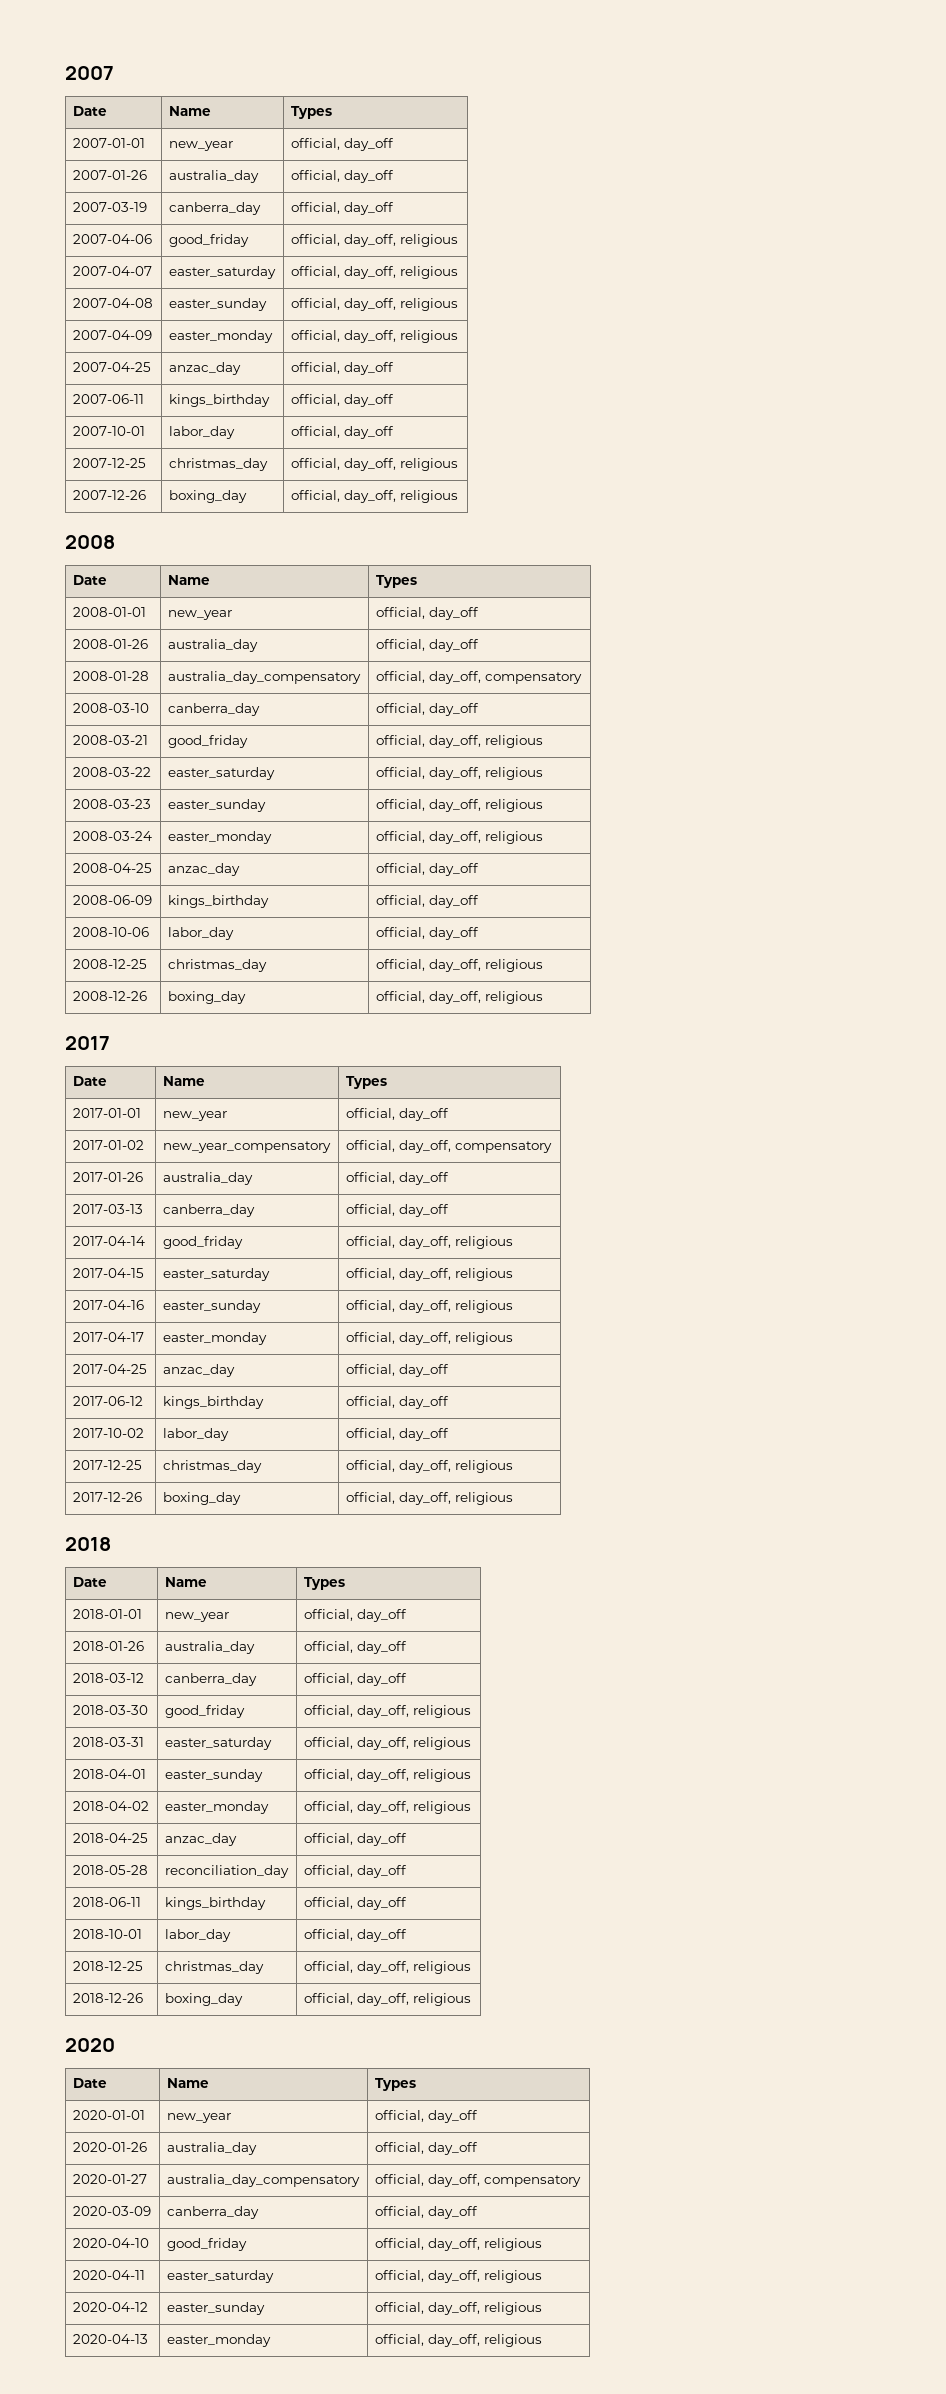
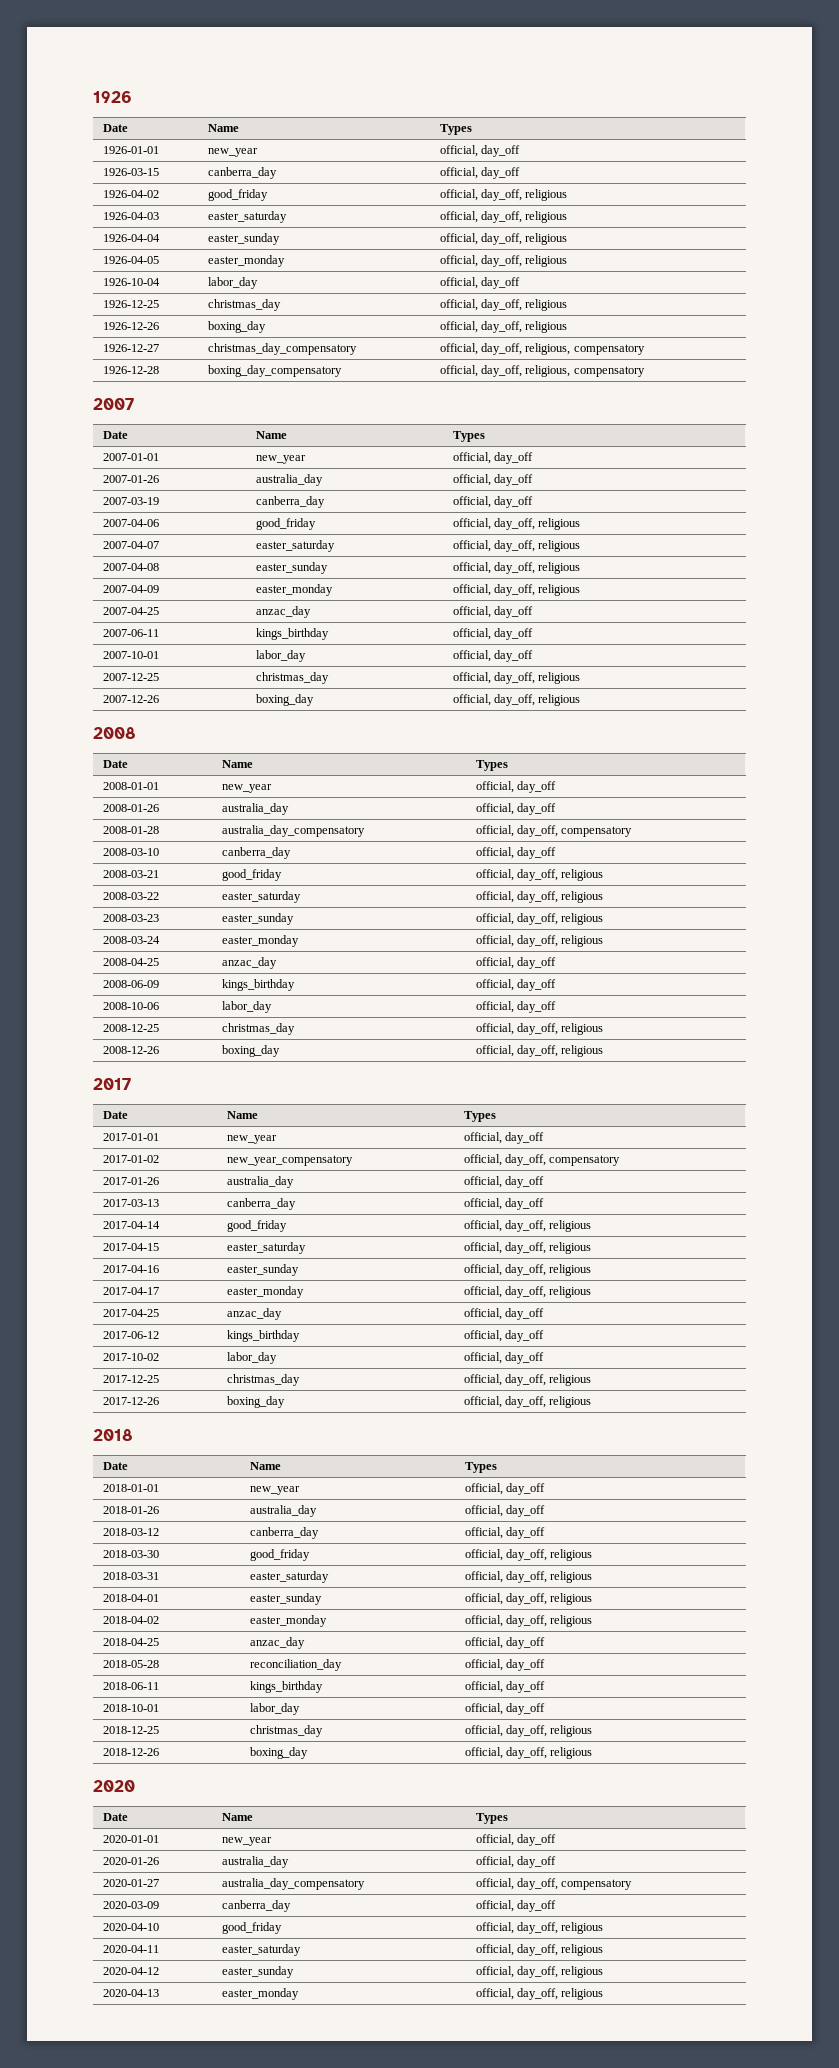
+ 1926
+ Date | Name | Types
+ 1926-01-01 | new_year | official, day_off
+ 1926-03-15 | canberra_day | official, day_off
+ 1926-04-02 | good_friday | official, day_off, religious
+ 1926-04-03 | easter_saturday | official, day_off, religious
+ 1926-04-04 | easter_sunday | official, day_off, religious
+ 1926-04-05 | easter_monday | official, day_off, religious
+ 1926-10-04 | labor_day | official, day_off
+ 1926-12-25 | christmas_day | official, day_off, religious
+ 1926-12-26 | boxing_day | official, day_off, religious
+ 1926-12-27 | christmas_day_compensatory | official, day_off, religious, compensatory
+ 1926-12-28 | boxing_day_compensatory | official, day_off, religious, compensatory

